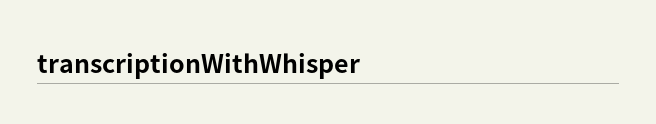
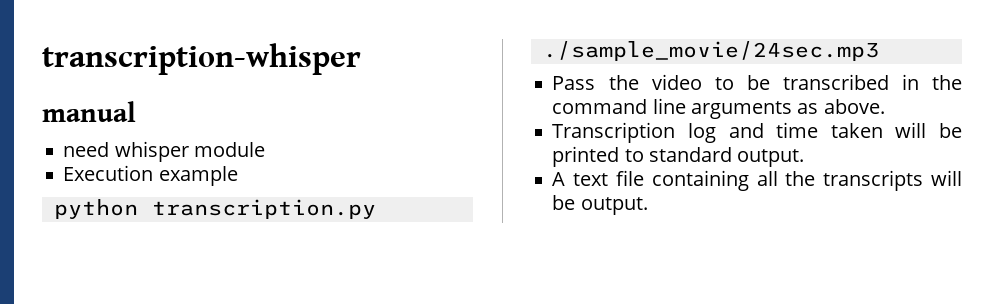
- transcriptionWithWhisper
+ transcription-whisper
+ manual
+ need whisper module
+ Execution example
+ python transcription.py ./sample_movie/24sec.mp3
+ Pass the video to be transcribed in the command line arguments as above.
+ Transcription log and time taken will be printed to standard output.
+ A text file containing all the transcripts will be output.

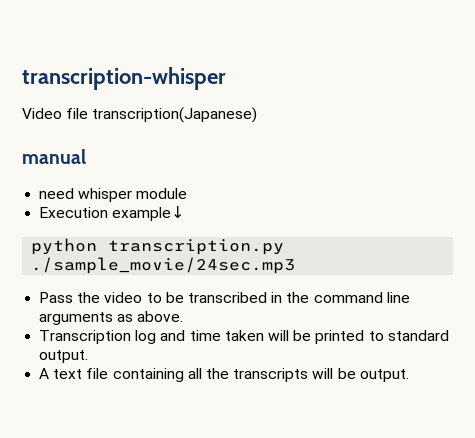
+ Video file transcription(Japanese)
- Execution example
+ Execution example↓

